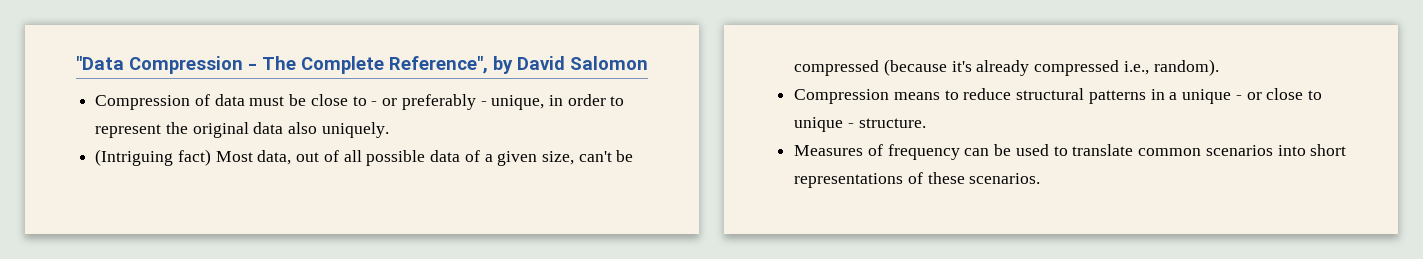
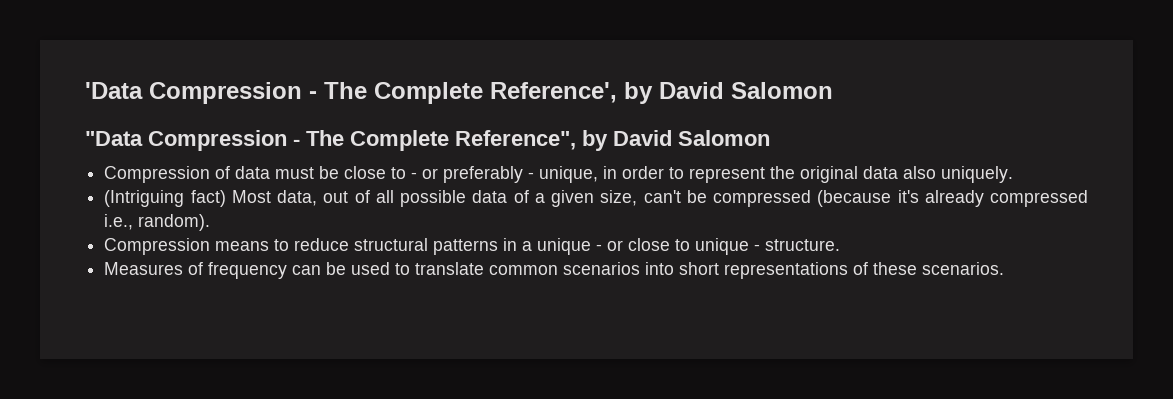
+ 'Data Compression - The Complete Reference', by David Salomon

